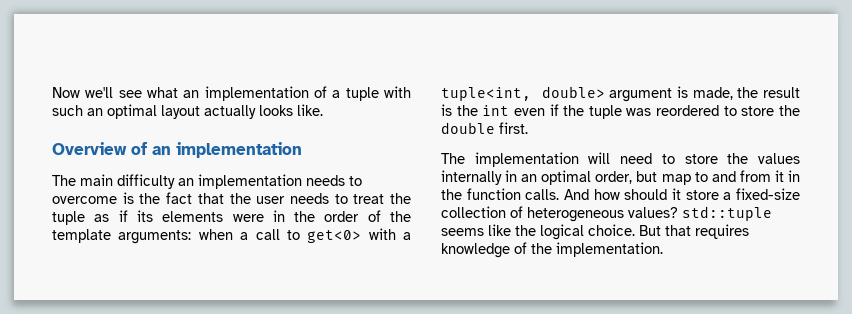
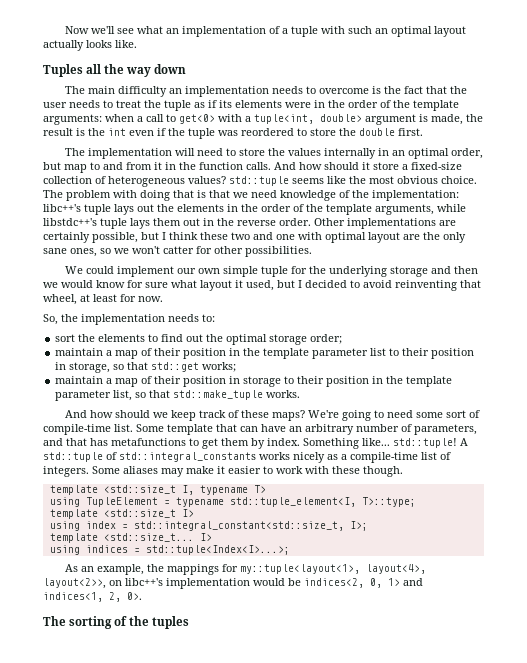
- Overview of an implementation
+ Tuples all the way down
- And how should it store a fixed-size collection of heterogeneous values? std::tuple seems like the logical choice. But that requires knowledge of the implementation.
+ And how should it store a fixed-size collection of heterogeneous values? std::tuple seems like the most obvious choice. The problem with doing that is that we need knowledge of the implementation: libc++'s tuple lays out the elements in the order of the template arguments, while libstdc++'s tuple lays them out in the reverse order. Other implementations are certainly possible, but I think these two and one with optimal layout are the only sane ones, so we won't catter for other possibilities.
+ We could implement our own simple tuple for the underlying storage and then we would know for sure what layout it used, but I decided to avoid reinventing that wheel, at least for now.
+ So, the implementation needs to:
+ sort the elements to find out the optimal storage order;
+ maintain a map of their position in the template parameter list to their position in storage, so that std::get works;
+ maintain a map of their position in storage to their position in the template parameter list, so that std::make_tuple works.
+ And how should we keep track of these maps? We're going to need some sort of compile-time list. Some template that can have an arbitrary number of parameters, and that has metafunctions to get them by index. Something like... std::tuple! A std::tuple of std::integral_constants works nicely as a compile-time list of integers. Some aliases may make it easier to work with these though.
+ template <std::size_t I, typename T>
+ using TupleElement = typename std::tuple_element<I, T>::type;
+ template <std::size_t I>
+ using index = std::integral_constant<std::size_t, I>;
+ template <std::size_t... I>
+ using indices = std::tuple<Index<I>...>;
+ As an example, the mappings for my::tuple<layout<1>, layout<4>, layout<2>>, on libc++'s implementation would be indices<2, 0, 1> and indices<1, 2, 0>.
+ The sorting of the tuples

